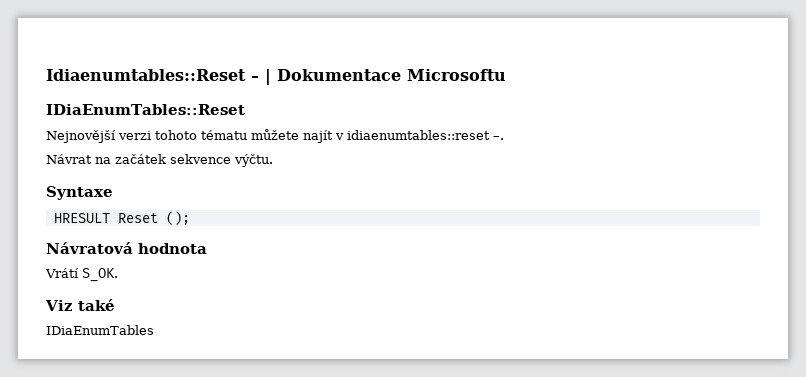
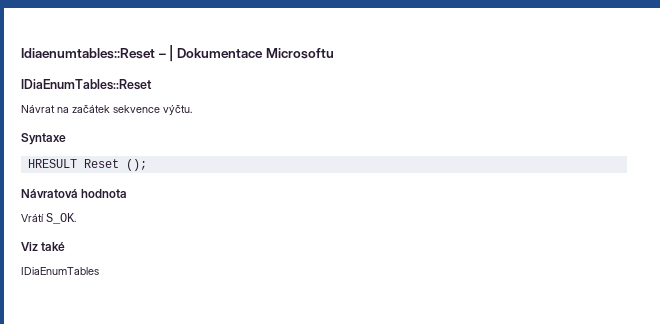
- Nejnovější verzi tohoto tématu můžete najít v idiaenumtables::reset –.

